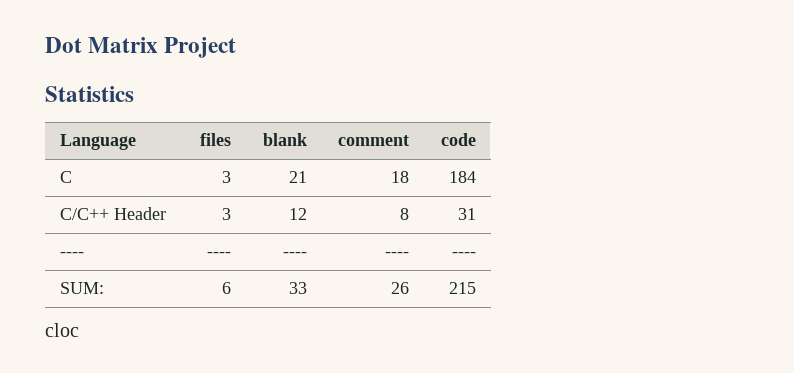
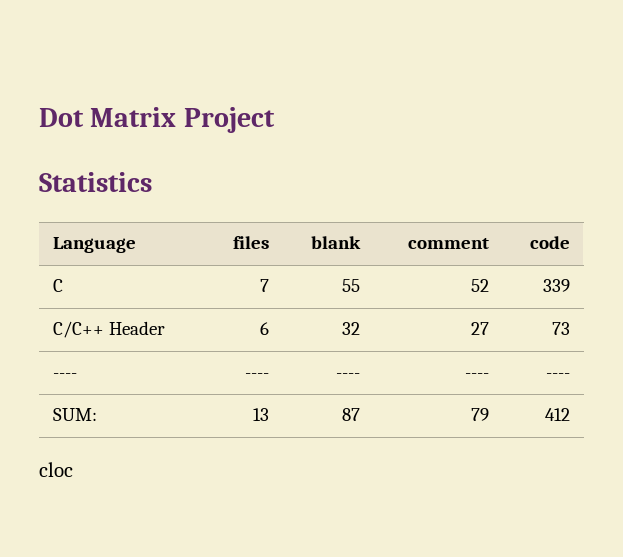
- C | 3 | 21 | 18 | 184
- C/C++ Header | 3 | 12 | 8 | 31
+ C | 7 | 55 | 52 | 339
+ C/C++ Header | 6 | 32 | 27 | 73
- SUM: | 6 | 33 | 26 | 215
+ SUM: | 13 | 87 | 79 | 412

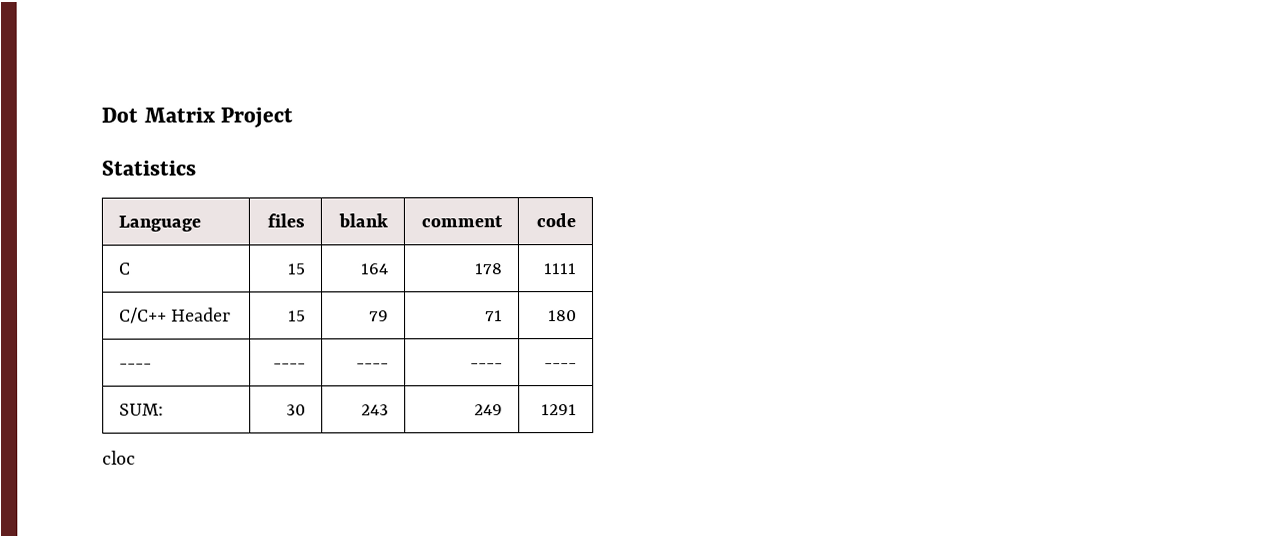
- C | 7 | 55 | 52 | 339
- C/C++ Header | 6 | 32 | 27 | 73
+ C | 15 | 164 | 178 | 1111
+ C/C++ Header | 15 | 79 | 71 | 180
- SUM: | 13 | 87 | 79 | 412
+ SUM: | 30 | 243 | 249 | 1291

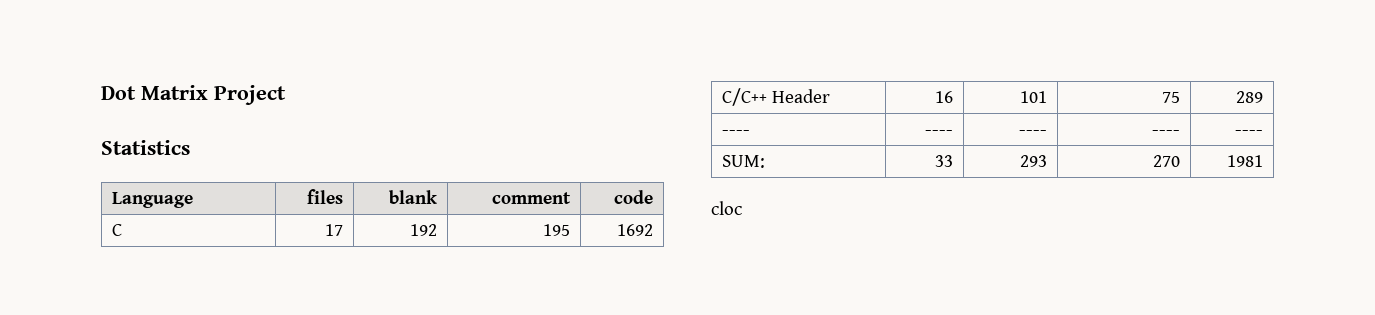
- C | 15 | 164 | 178 | 1111
- C/C++ Header | 15 | 79 | 71 | 180
+ C | 17 | 192 | 195 | 1692
+ C/C++ Header | 16 | 101 | 75 | 289
- SUM: | 30 | 243 | 249 | 1291
+ SUM: | 33 | 293 | 270 | 1981

